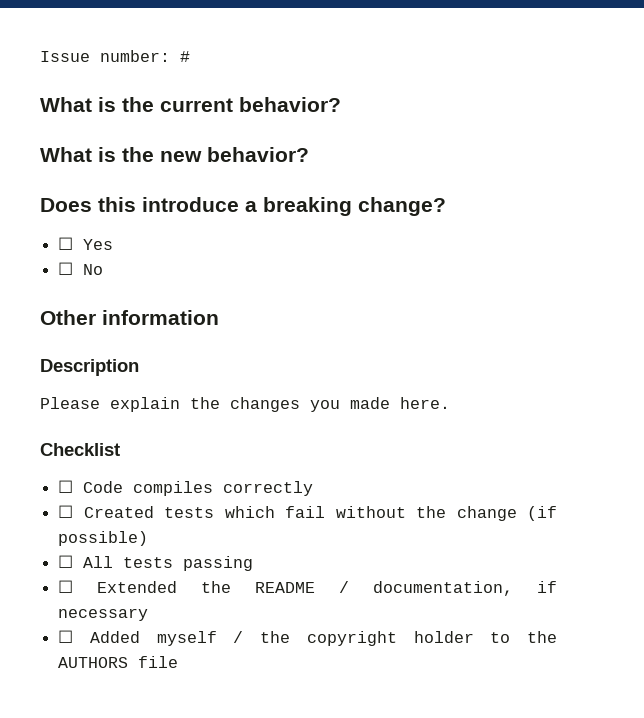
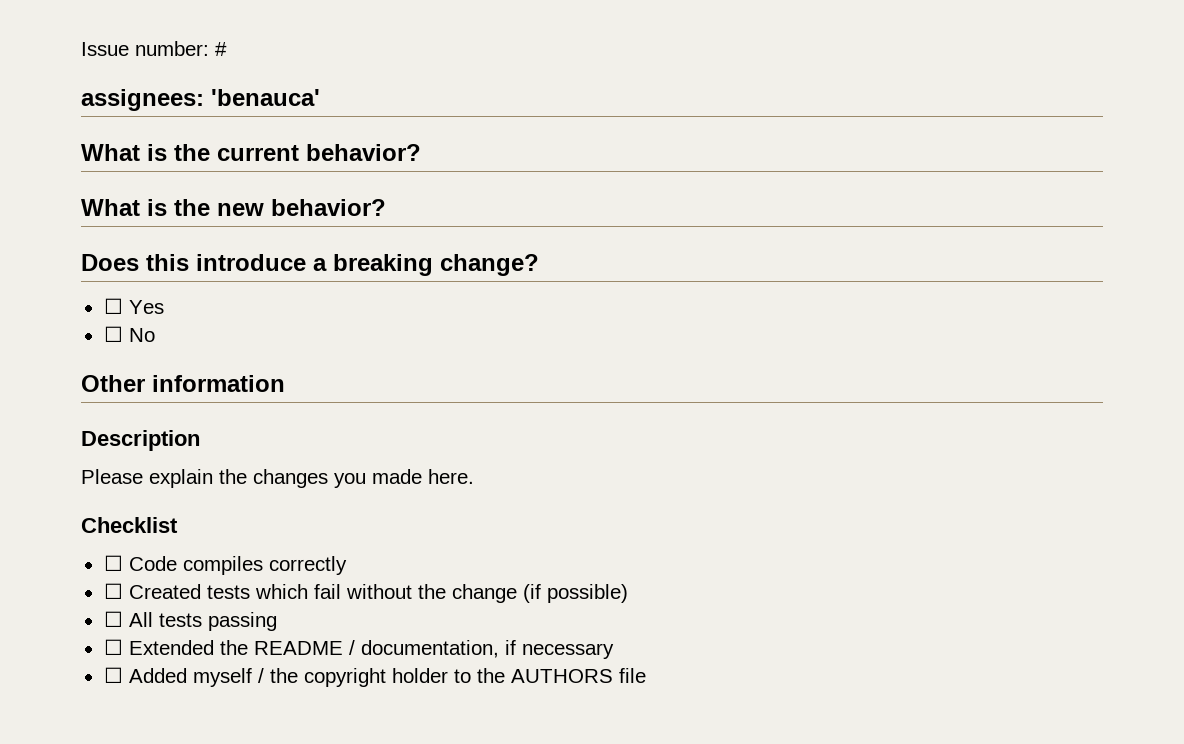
+ assignees: 'benauca'

